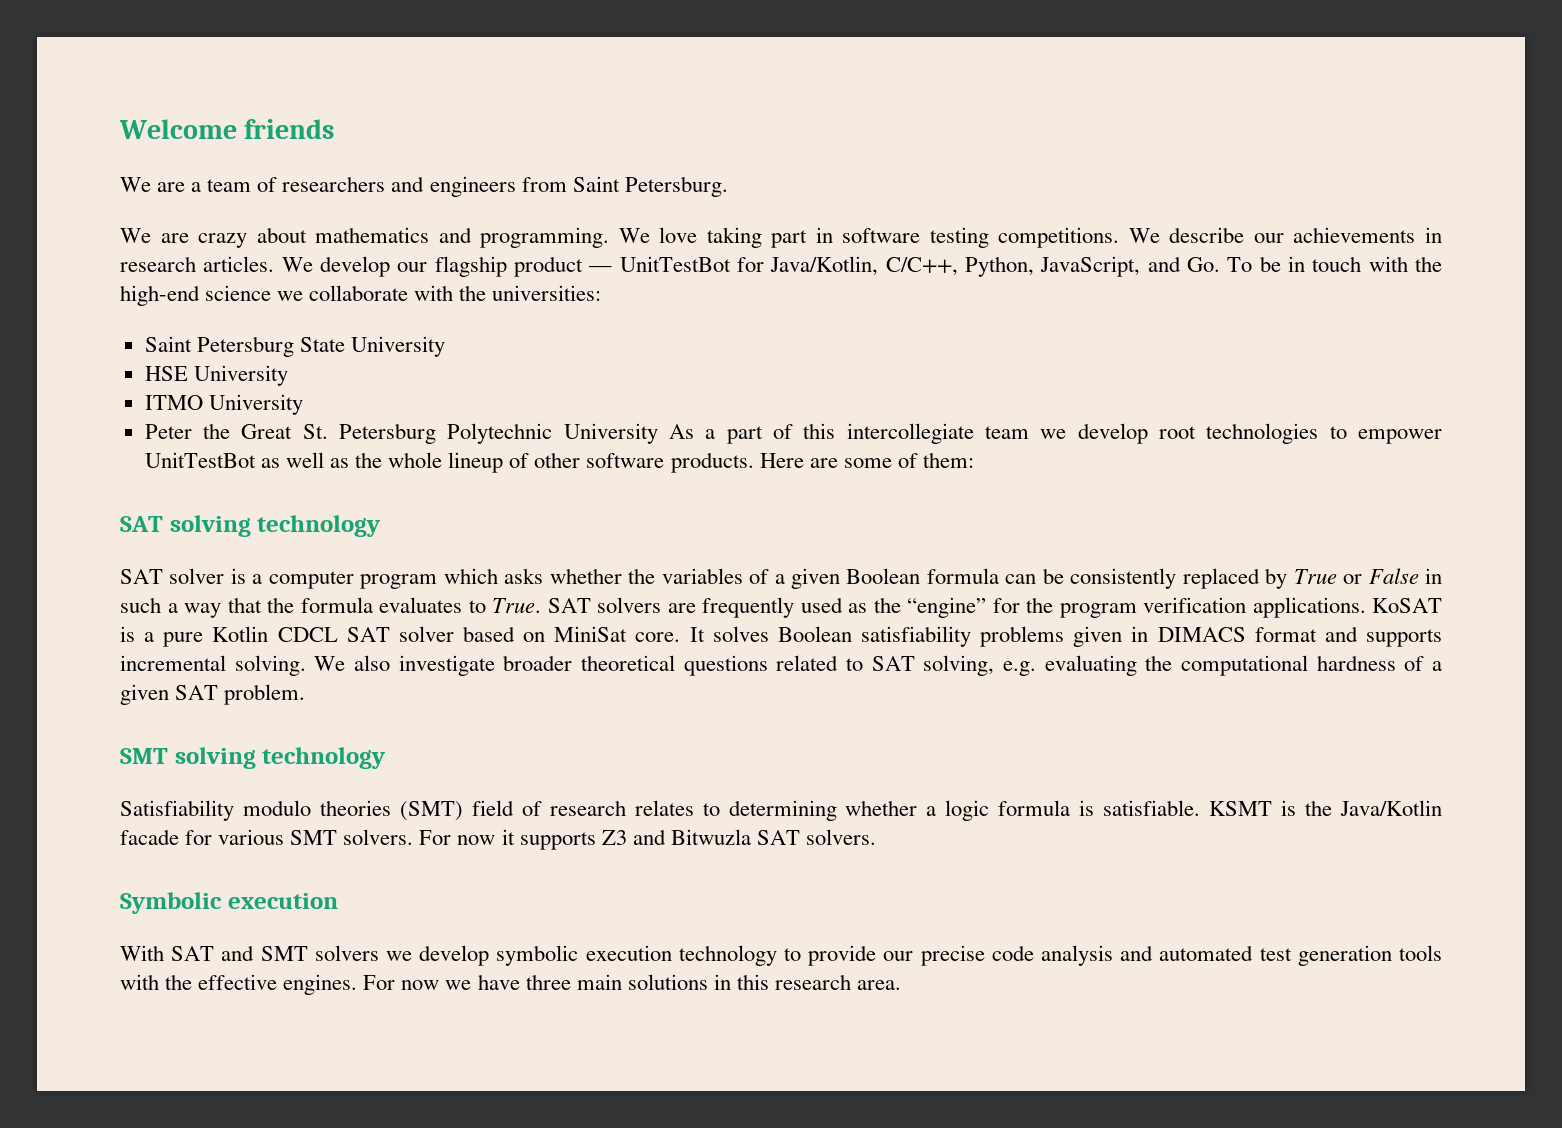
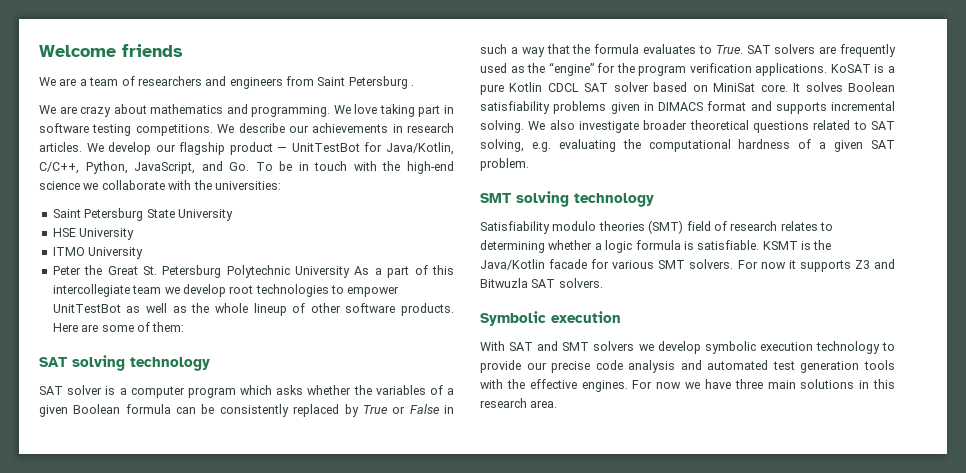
- We are a team of researchers and engineers from Saint Petersburg.
+ We are a team of researchers and engineers from Saint Petersburg .

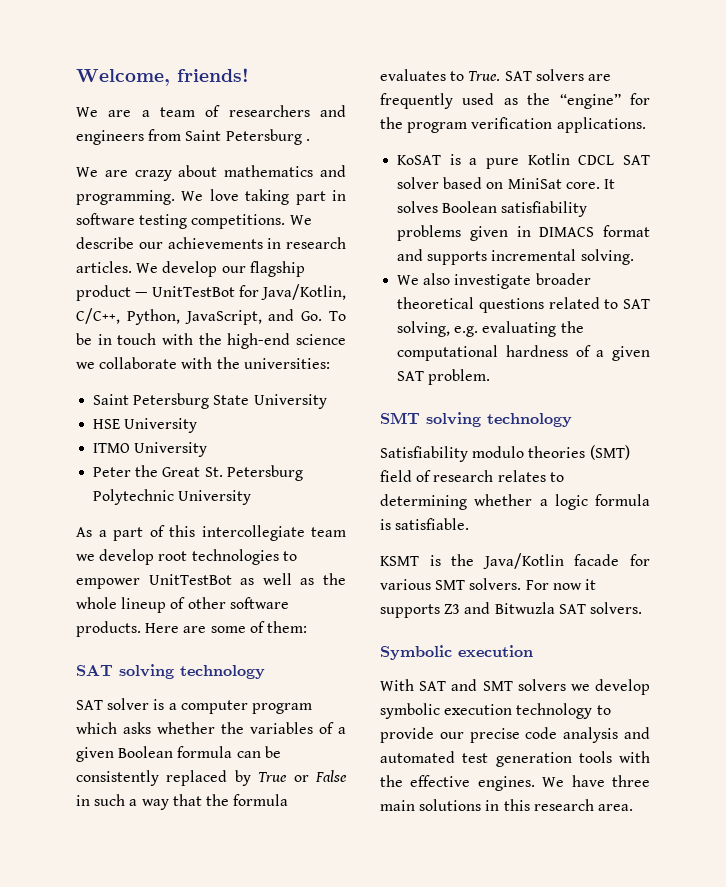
- Welcome friends
+ Welcome, friends!
- Peter the Great St. Petersburg Polytechnic University As a part of this intercollegiate team we develop root technologies to empower UnitTestBot as well as the whole lineup of other software products.
+ Peter the Great St. Petersburg Polytechnic University
+ As a part of this intercollegiate team we develop root technologies to empower UnitTestBot as well as the whole lineup of other software products.
- SAT solvers are frequently used as the “engine” for the program verification applications. KoSAT is a pure Kotlin CDCL SAT solver based on MiniSat core.
+ SAT solvers are frequently used as the “engine” for the program verification applications.
+ KoSAT is a pure Kotlin CDCL SAT solver based on MiniSat core.
- It solves Boolean satisfiability problems given in DIMACS format and supports incremental solving. We also investigate broader theoretical questions related to SAT solving, e.g. evaluating the computational hardness of a given SAT problem.
+ It solves Boolean satisfiability problems given in DIMACS format and supports incremental solving.
+ We also investigate broader theoretical questions related to SAT solving, e.g. evaluating the computational hardness of a given SAT problem.
- Satisfiability modulo theories (SMT) field of research relates to determining whether a logic formula is satisfiable. KSMT is the Java/Kotlin facade for various SMT solvers.
+ Satisfiability modulo theories (SMT) field of research relates to determining whether a logic formula is satisfiable.
+ KSMT is the Java/Kotlin facade for various SMT solvers.
- For now we have three main solutions in this research area.
+ We have three main solutions in this research area.

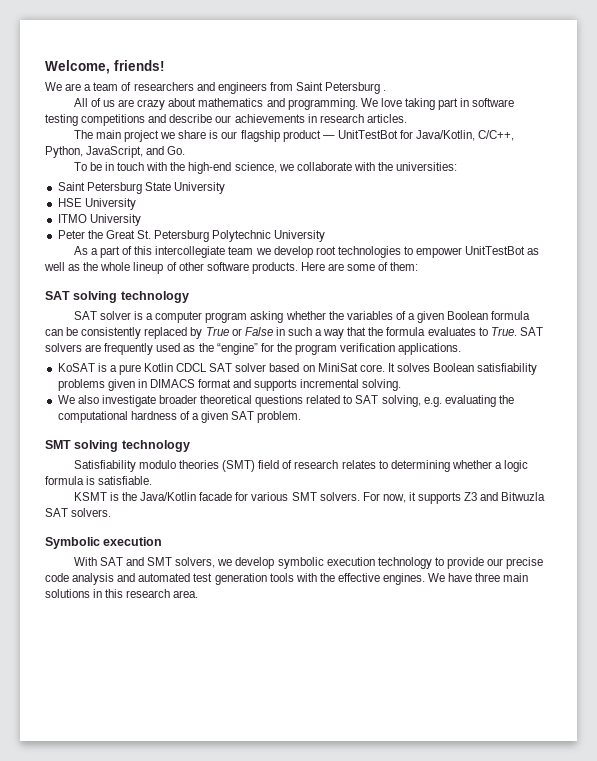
- We are crazy about mathematics and programming.
+ All of us are crazy about mathematics and programming.
- We love taking part in software testing competitions. We describe our achievements in research articles. We develop our flagship product — UnitTestBot for Java/Kotlin, C/C++, Python, JavaScript, and Go. To be in touch with the high-end science we collaborate with the universities:
+ We love taking part in software testing competitions and describe our achievements in research articles.
+ The main project we share is our flagship product — UnitTestBot for Java/Kotlin, C/C++, Python, JavaScript, and Go.
+ To be in touch with the high-end science, we collaborate with the universities:
- SAT solver is a computer program which asks whether the variables of a given Boolean formula can be consistently replaced by True or False in such a way that the formula evaluates to True.
+ SAT solver is a computer program asking whether the variables of a given Boolean formula can be consistently replaced by True or False in such a way that the formula evaluates to True.
- For now it supports Z3 and Bitwuzla SAT solvers.
+ For now, it supports Z3 and Bitwuzla SAT solvers.
- With SAT and SMT solvers we develop symbolic execution technology to provide our precise code analysis and automated test generation tools with the effective engines.
+ With SAT and SMT solvers, we develop symbolic execution technology to provide our precise code analysis and automated test generation tools with the effective engines.

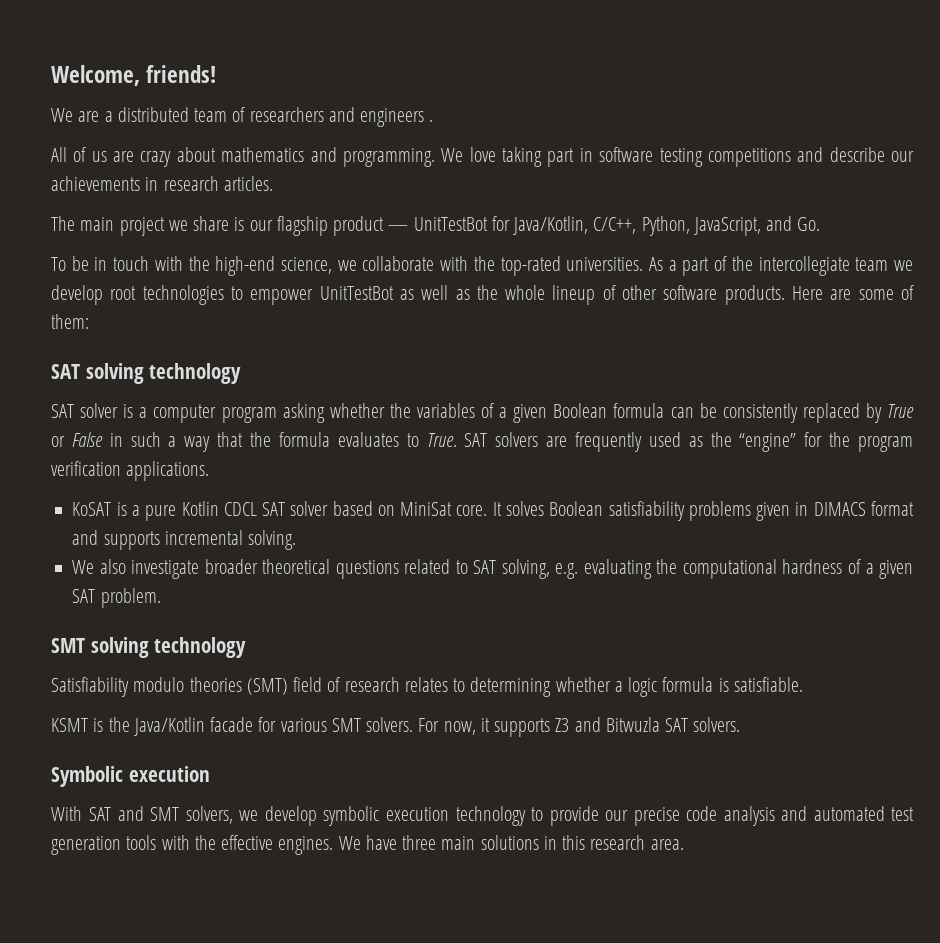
- We are a team of researchers and engineers from Saint Petersburg .
+ We are a distributed team of researchers and engineers .
- To be in touch with the high-end science, we collaborate with the universities:
- Saint Petersburg State University
- HSE University
- ITMO University
- Peter the Great St. Petersburg Polytechnic University
- As a part of this intercollegiate team we develop root technologies to empower UnitTestBot as well as the whole lineup of other software products.
+ To be in touch with the high-end science, we collaborate with the top-rated universities. As a part of the intercollegiate team we develop root technologies to empower UnitTestBot as well as the whole lineup of other software products.

